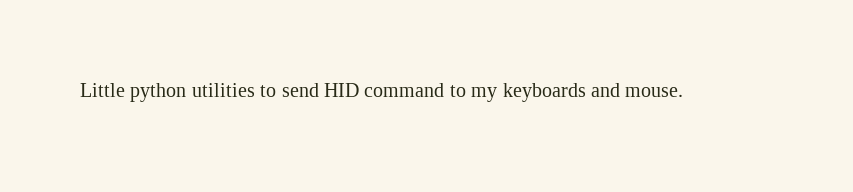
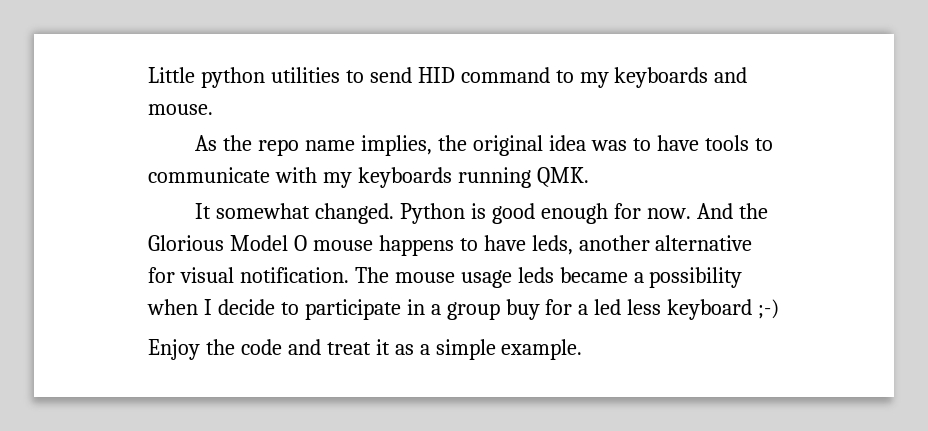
+ As the repo name implies, the original idea was to have tools to communicate with my keyboards running QMK.
+ It somewhat changed. Python is good enough for now. And the Glorious Model O mouse happens to have leds, another alternative for visual notification. The mouse usage leds became a possibility when I decide to participate in a group buy for a led less keyboard ;-)
+ Enjoy the code and treat it as a simple example.

